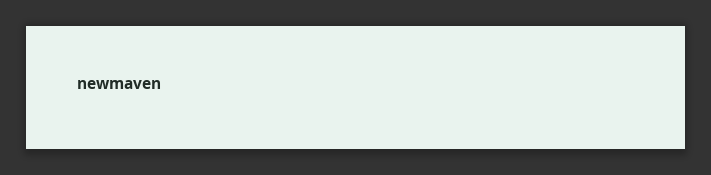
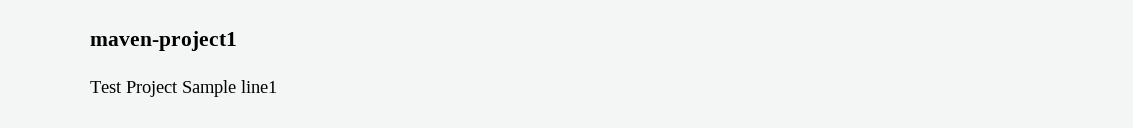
- newmaven
+ maven-project1
+ Test Project Sample line1

